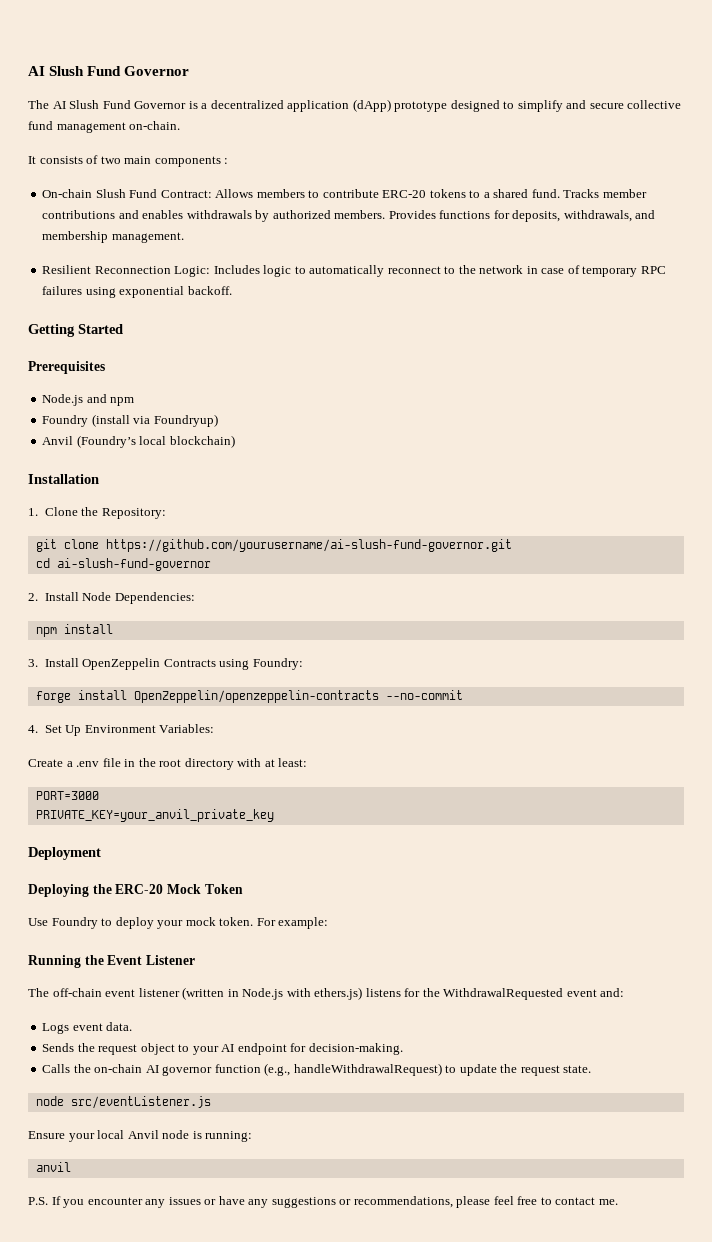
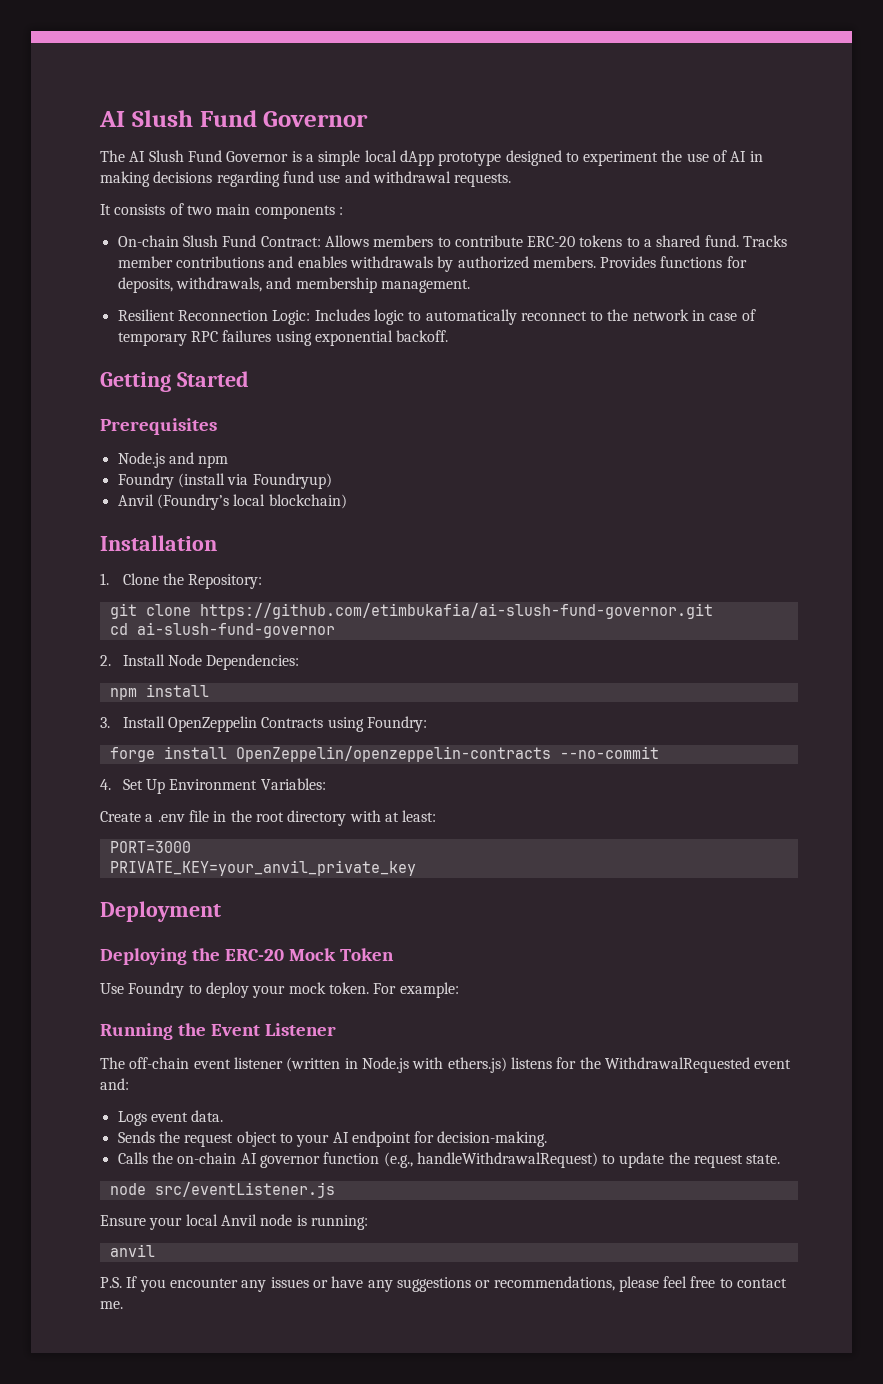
- The AI Slush Fund Governor is a decentralized application (dApp) prototype designed to simplify and secure collective fund management on-chain.
+ The AI Slush Fund Governor is a simple local dApp prototype designed to experiment the use of AI in making decisions regarding fund use and withdrawal requests.
- git clone https://github.com/yourusername/ai-slush-fund-governor.git
+ git clone https://github.com/etimbukafia/ai-slush-fund-governor.git

